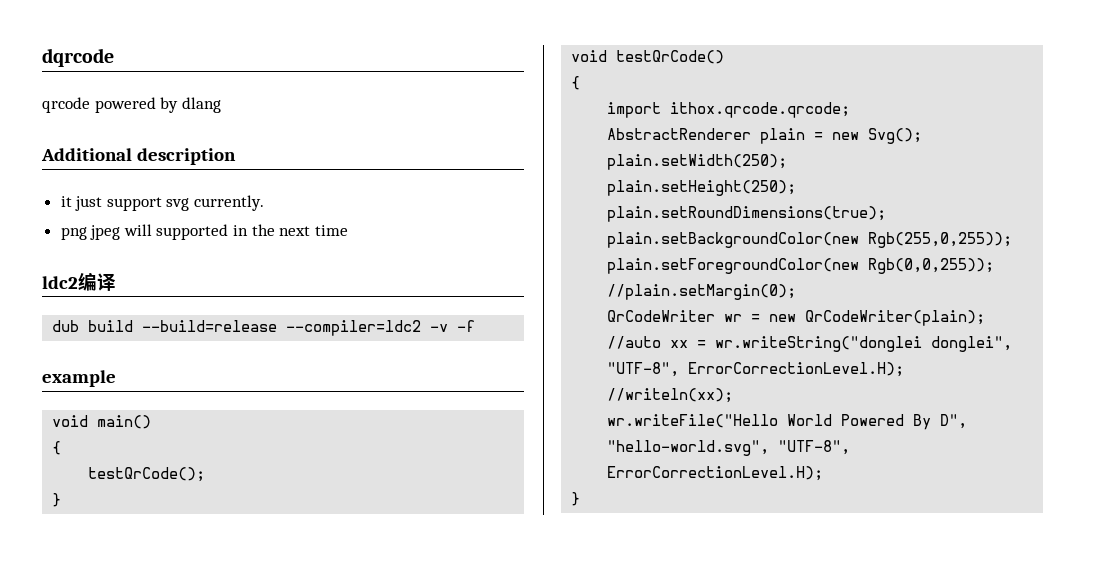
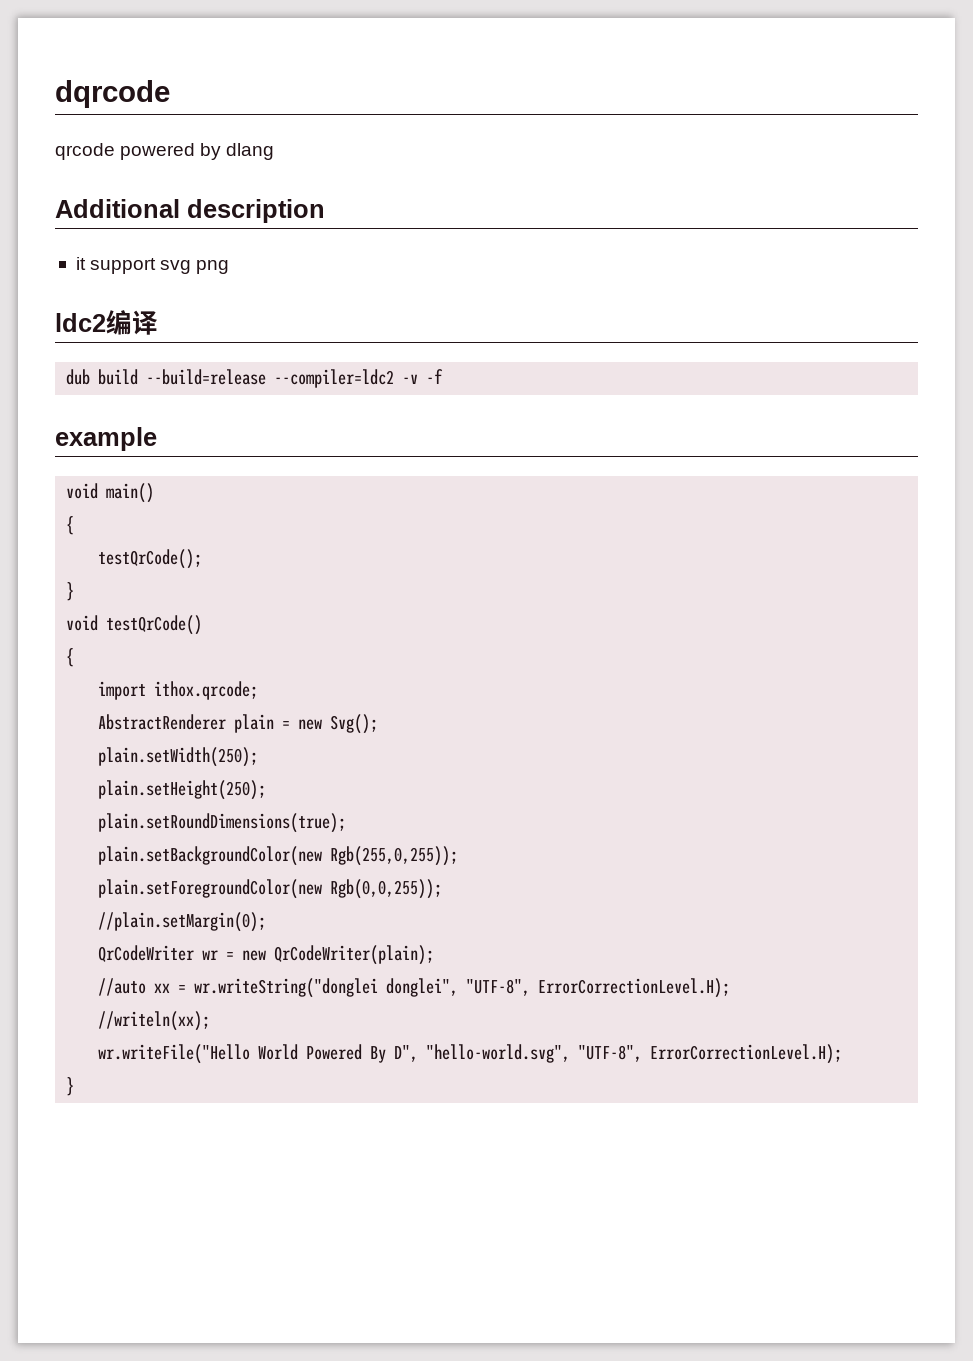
- it just support svg currently.
- png jpeg will supported in the next time
+ it support svg png
- import ithox.qrcode.qrcode;
+ import ithox.qrcode;

